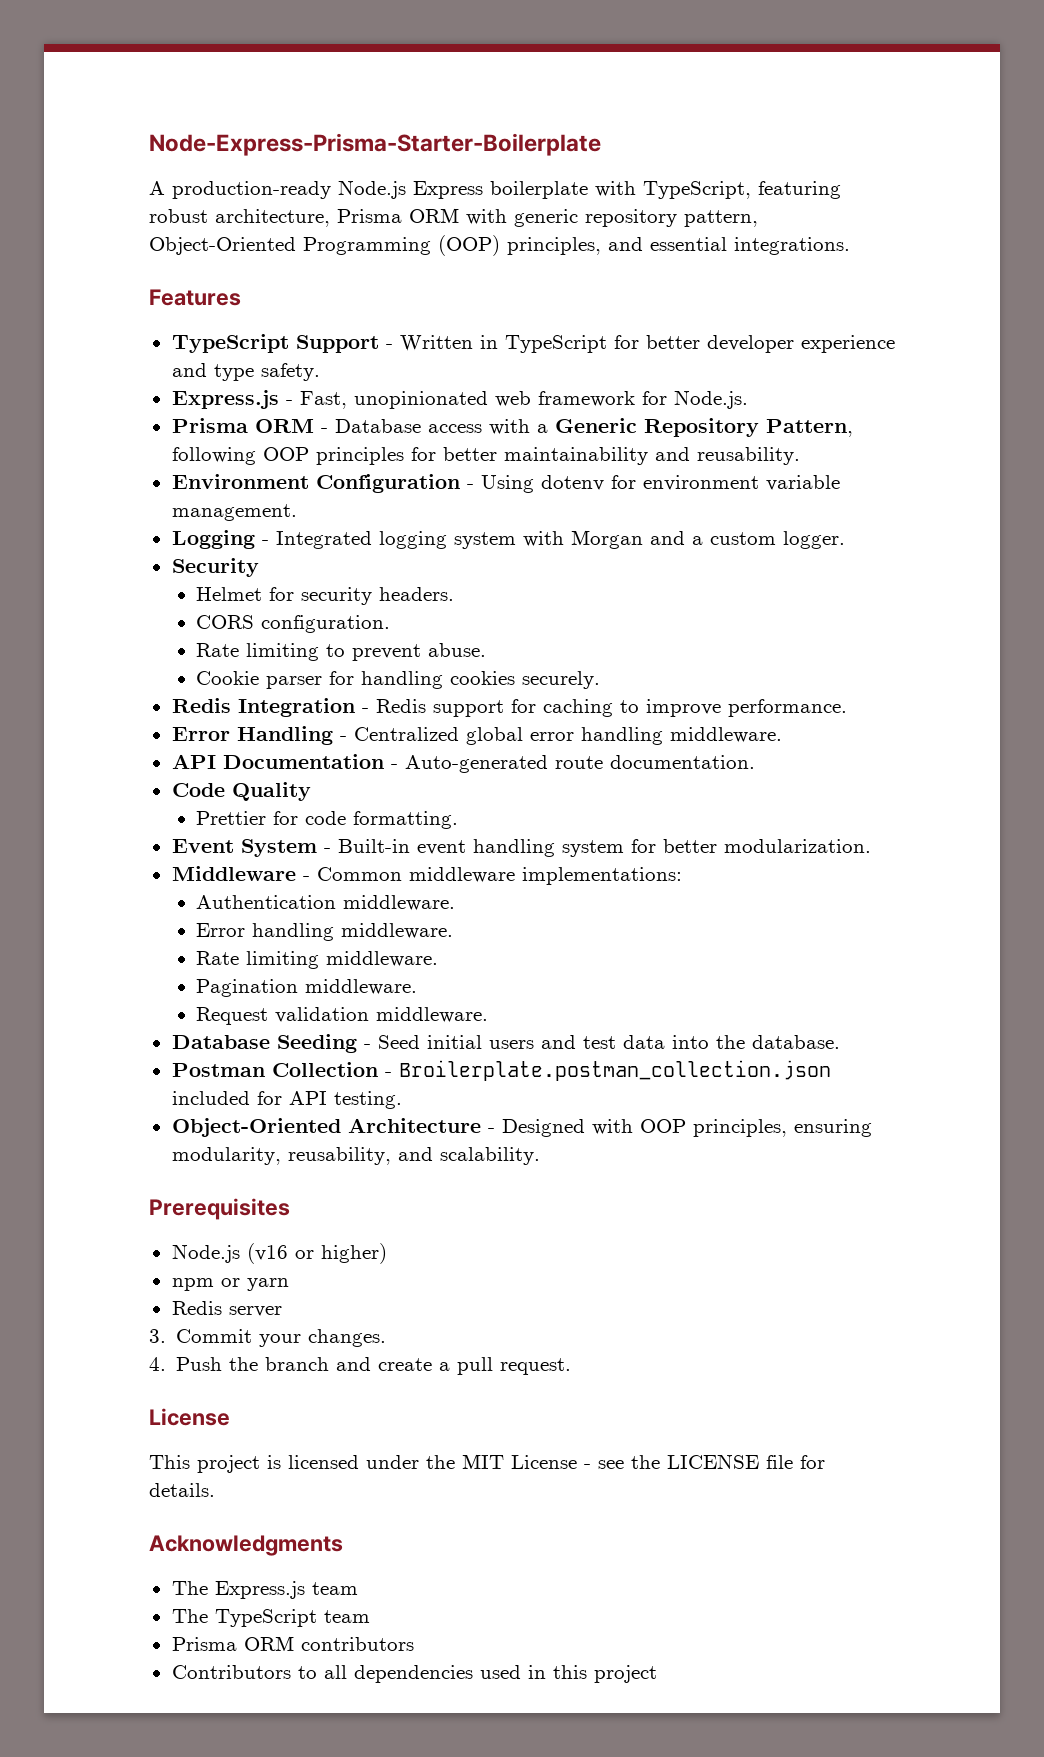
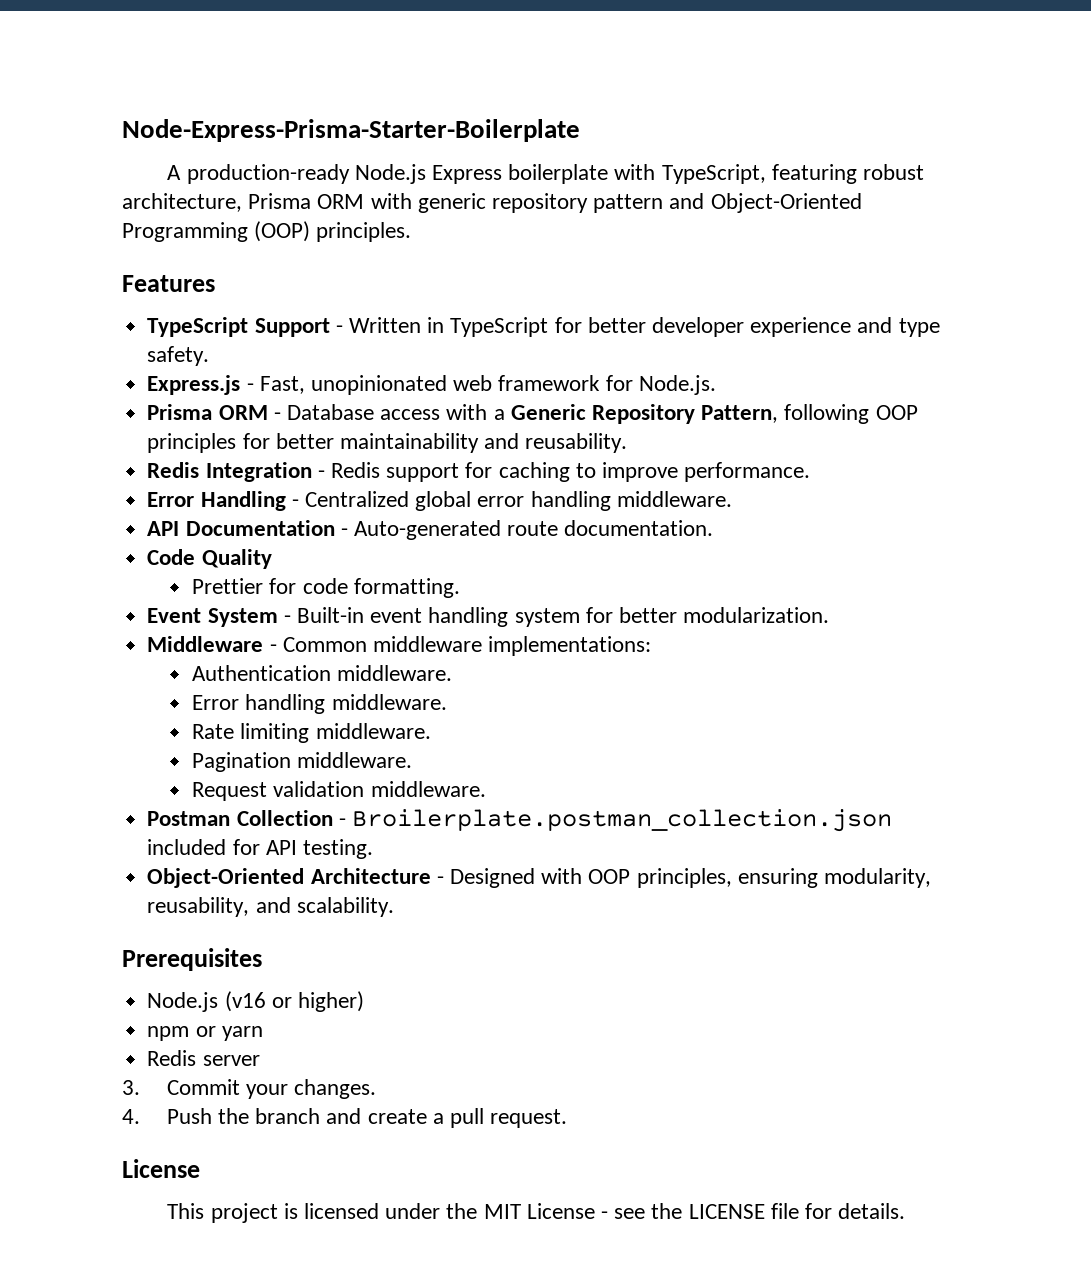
- A production-ready Node.js Express boilerplate with TypeScript, featuring robust architecture, Prisma ORM with generic repository pattern, Object-Oriented Programming (OOP) principles, and essential integrations.
+ A production-ready Node.js Express boilerplate with TypeScript, featuring robust architecture, Prisma ORM with generic repository pattern and Object-Oriented Programming (OOP) principles.
- Environment Configuration - Using dotenv for environment variable management.
- Logging - Integrated logging system with Morgan and a custom logger.
- Security
- Helmet for security headers.
- CORS configuration.
- Rate limiting to prevent abuse.
- Cookie parser for handling cookies securely.
- Database Seeding - Seed initial users and test data into the database.
- Acknowledgments
- The Express.js team
- The TypeScript team
- Prisma ORM contributors
- Contributors to all dependencies used in this project

